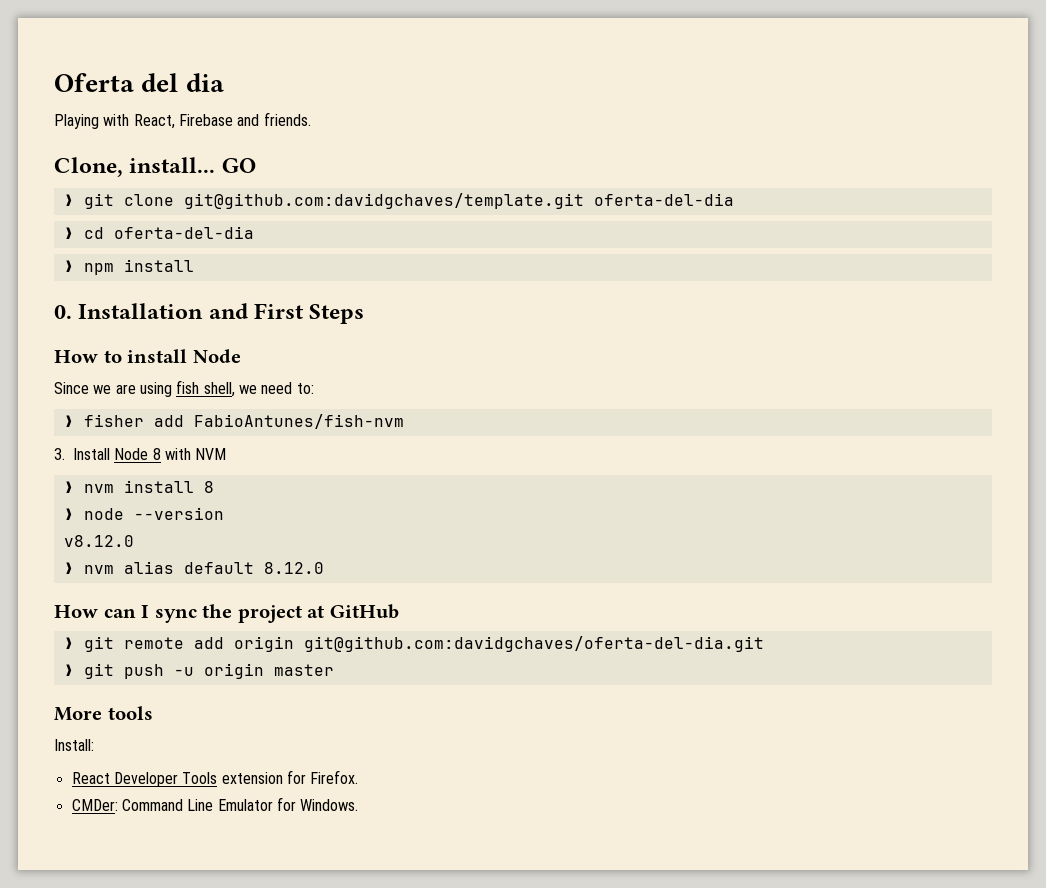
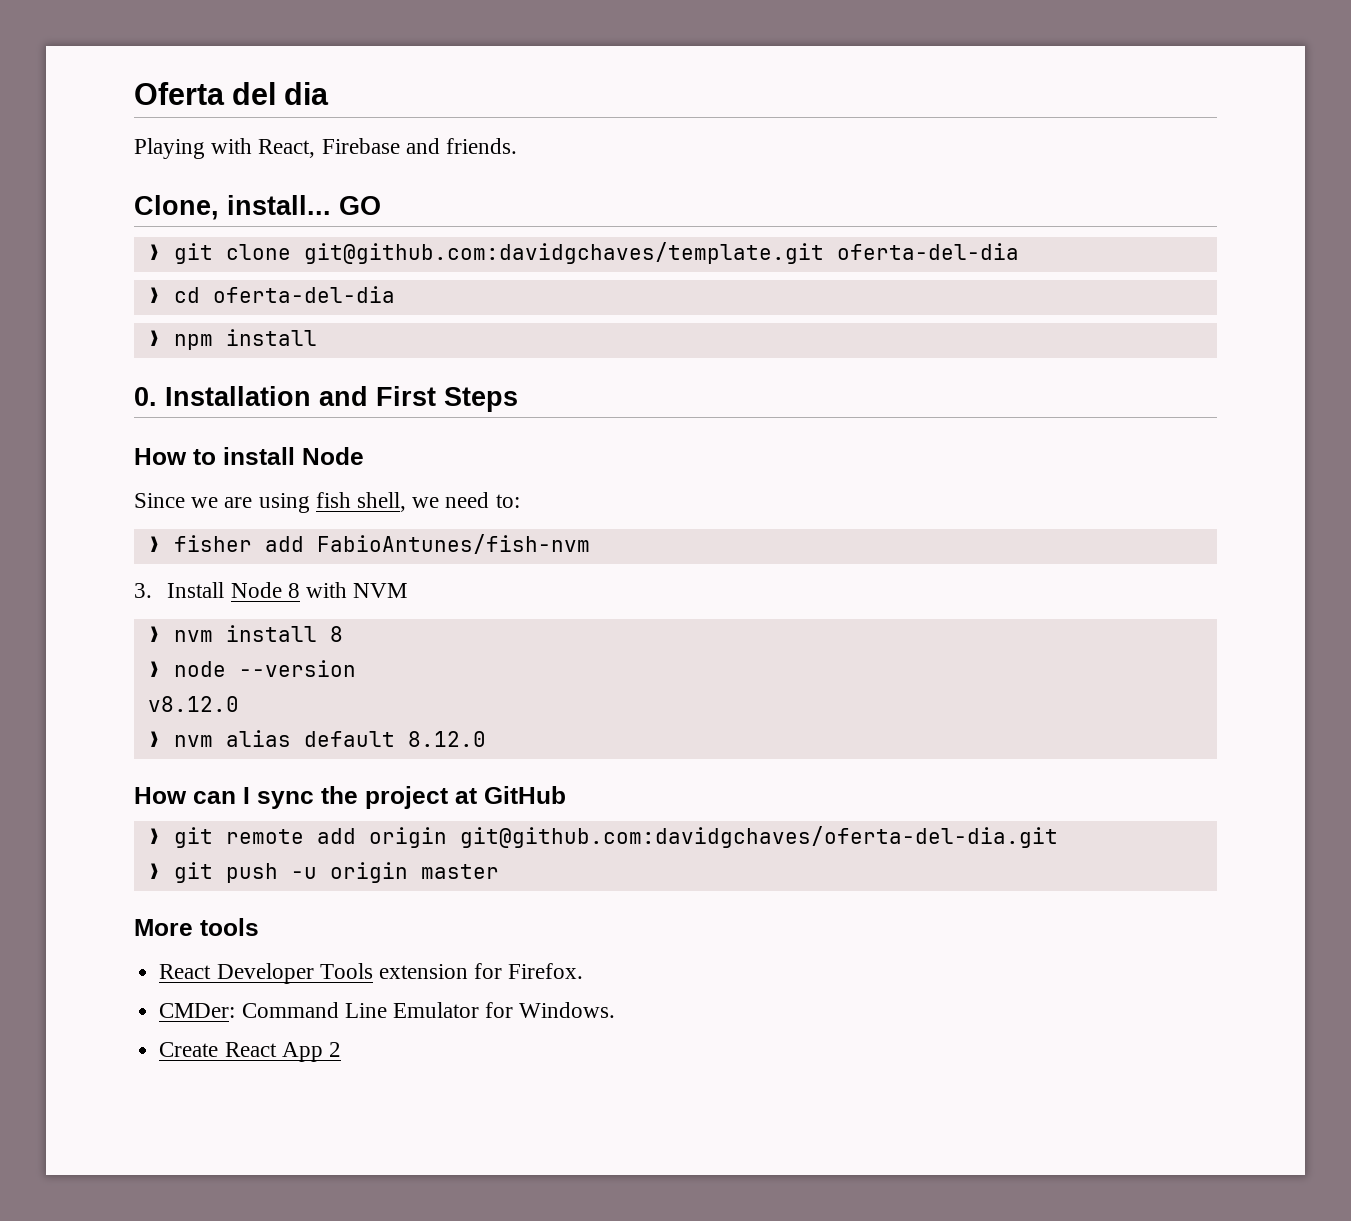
- Install:
+ Create React App 2

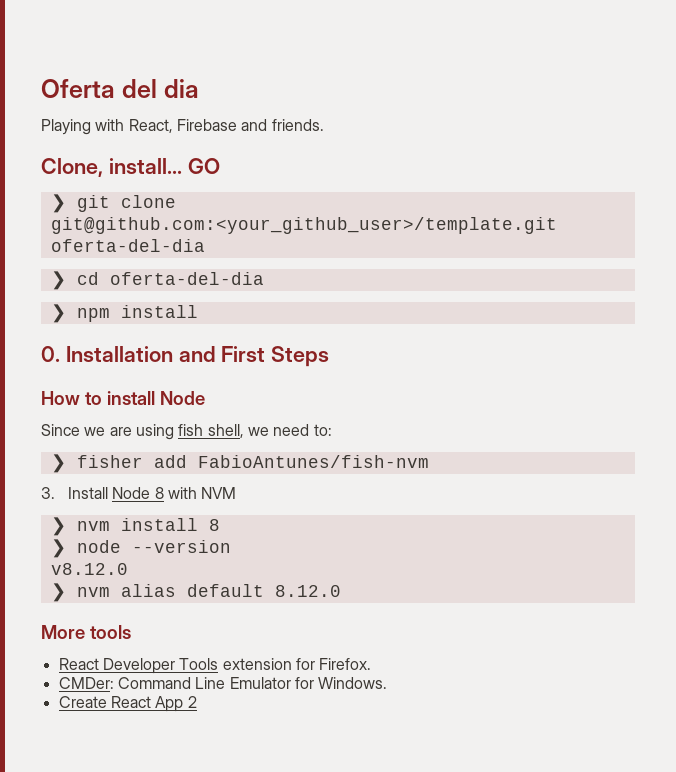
- ❯ git clone git@github.com:davidgchaves/template.git oferta-del-dia
+ ❯ git clone git@github.com:<your_github_user>/template.git oferta-del-dia
- How can I sync the project at GitHub
- ❯ git remote add origin git@github.com:davidgchaves/oferta-del-dia.git
- ❯ git push -u origin master

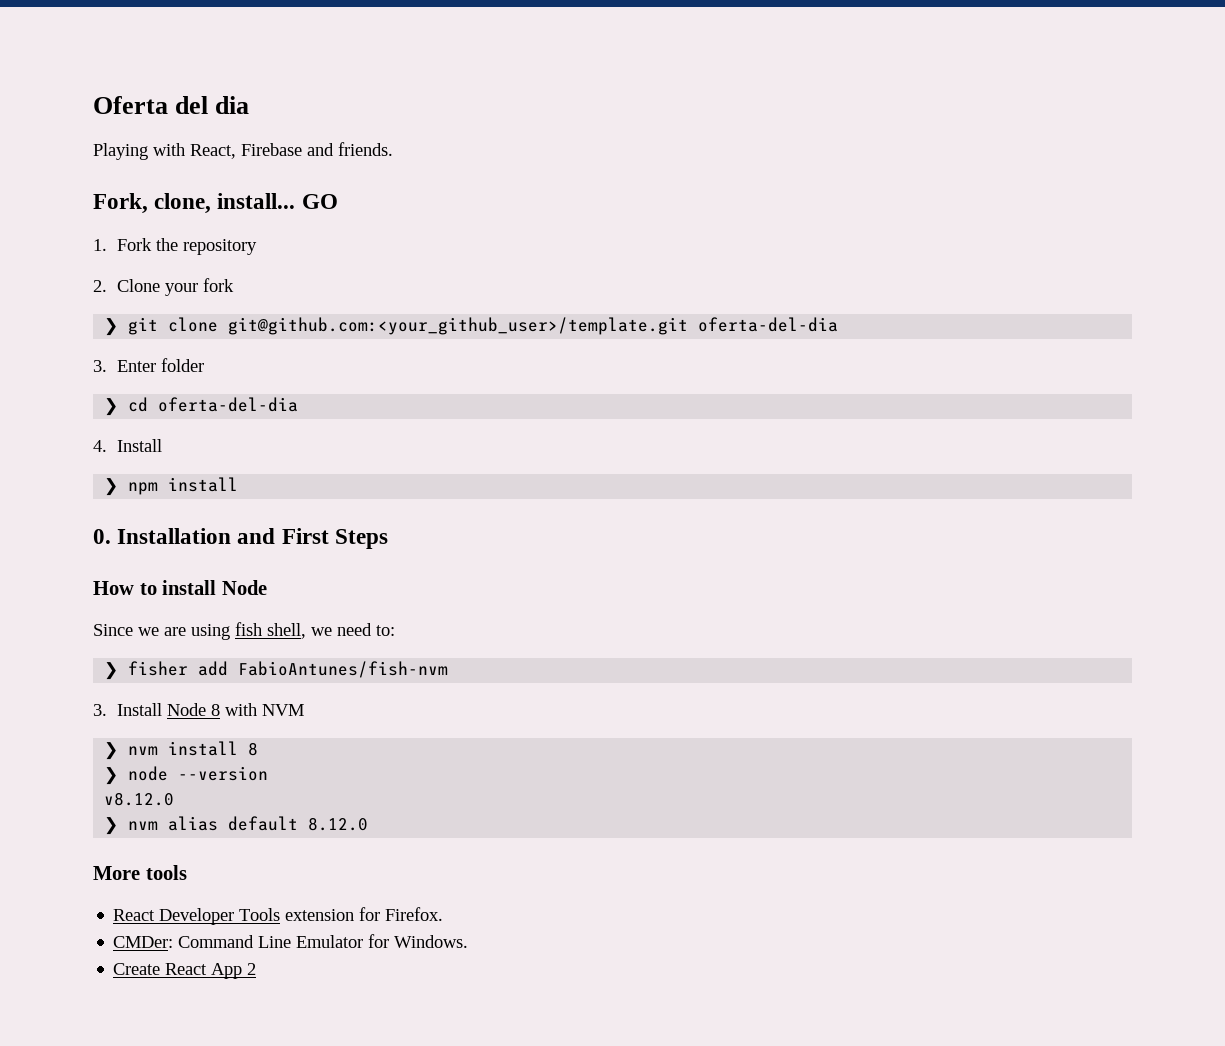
- Clone, install...
+ Fork, clone, install...
+ 1. Fork the repository
+ 2. Clone your fork
+ 3. Enter folder
+ 4. Install

